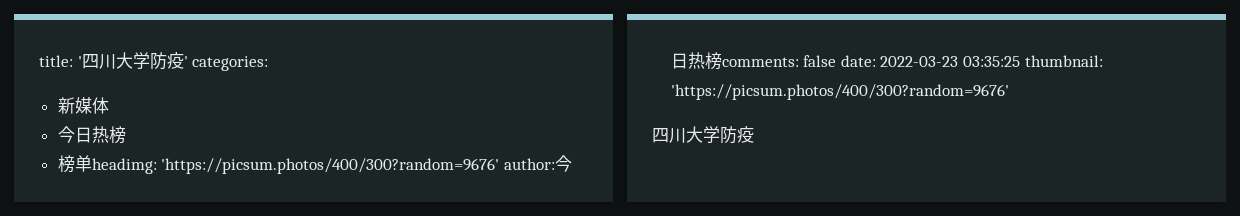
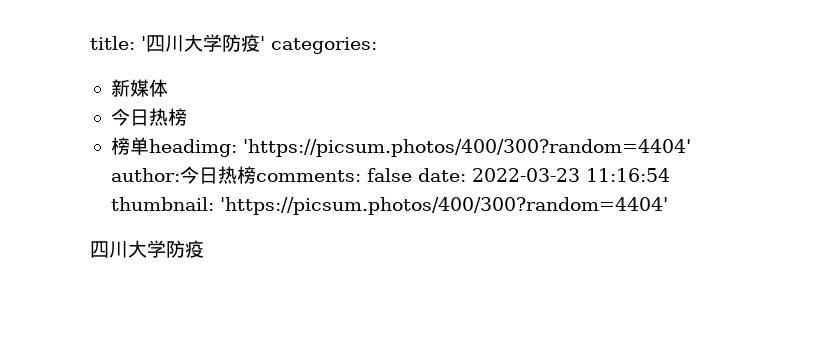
- 榜单headimg: 'https://picsum.photos/400/300?random=9676' author:今日热榜comments: false date: 2022-03-23 03:35:25 thumbnail: 'https://picsum.photos/400/300?random=9676'
+ 榜单headimg: 'https://picsum.photos/400/300?random=4404' author:今日热榜comments: false date: 2022-03-23 11:16:54 thumbnail: 'https://picsum.photos/400/300?random=4404'

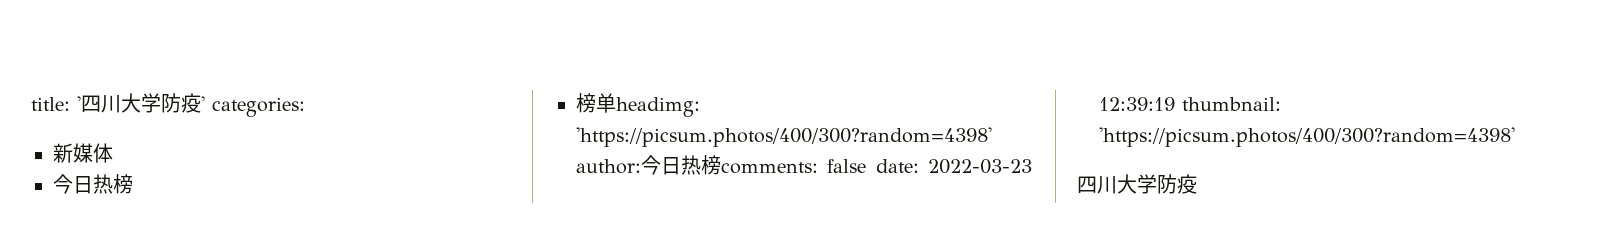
- 榜单headimg: 'https://picsum.photos/400/300?random=4404' author:今日热榜comments: false date: 2022-03-23 11:16:54 thumbnail: 'https://picsum.photos/400/300?random=4404'
+ 榜单headimg: 'https://picsum.photos/400/300?random=4398' author:今日热榜comments: false date: 2022-03-23 12:39:19 thumbnail: 'https://picsum.photos/400/300?random=4398'

